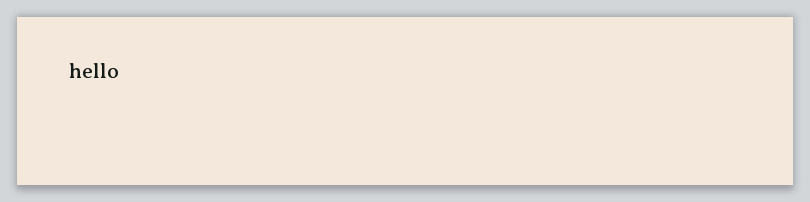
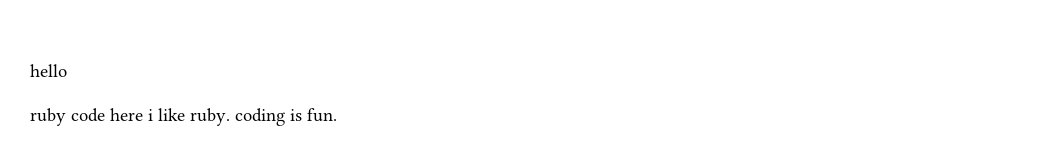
+ ruby code here i like ruby. coding is fun.

